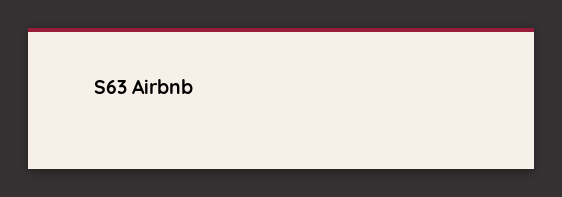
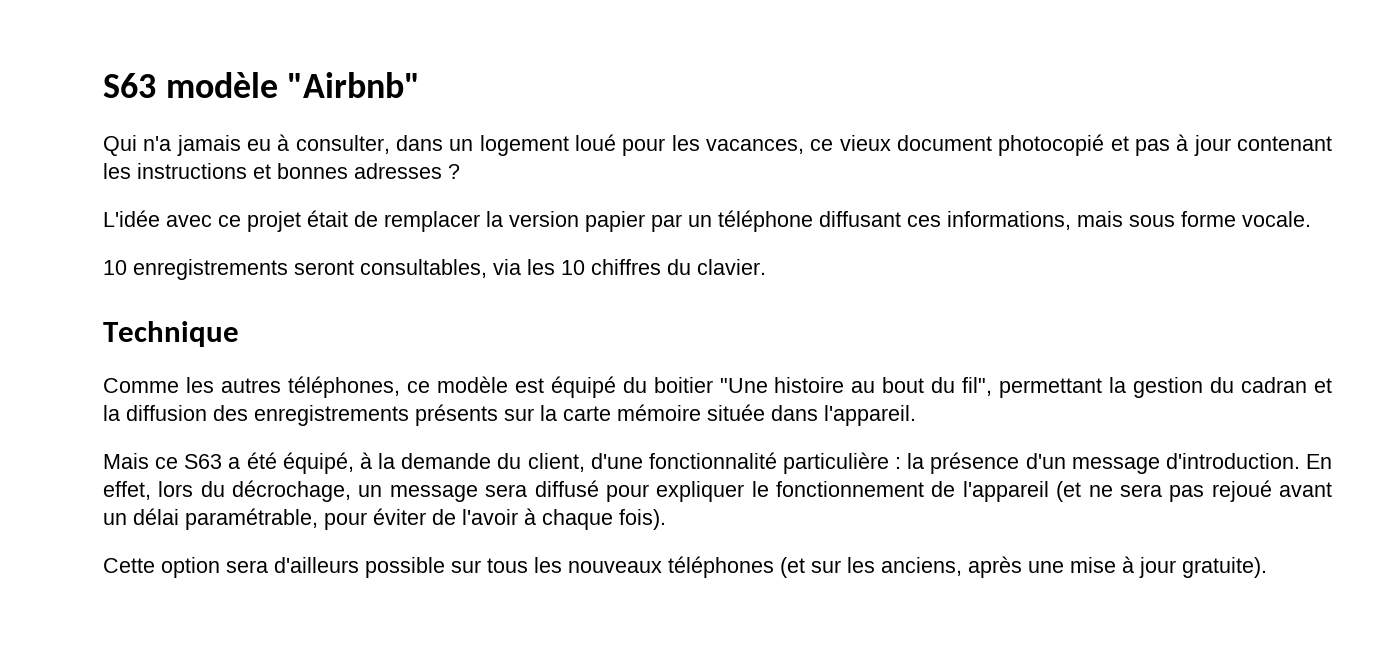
- S63 Airbnb
+ S63 modèle "Airbnb"
+ Qui n'a jamais eu à consulter, dans un logement loué pour les vacances, ce vieux document photocopié et pas à jour contenant les instructions et bonnes adresses ?
+ L'idée avec ce projet était de remplacer la version papier par un téléphone diffusant ces informations, mais sous forme vocale.
+ 10 enregistrements seront consultables, via les 10 chiffres du clavier.
+ Technique
+ Comme les autres téléphones, ce modèle est équipé du boitier "Une histoire au bout du fil", permettant la gestion du cadran et la diffusion des enregistrements présents sur la carte mémoire située dans l'appareil.
+ Mais ce S63 a été équipé, à la demande du client, d'une fonctionnalité particulière : la présence d'un message d'introduction. En effet, lors du décrochage, un message sera diffusé pour expliquer le fonctionnement de l'appareil (et ne sera pas rejoué avant un délai paramétrable, pour éviter de l'avoir à chaque fois).
+ Cette option sera d'ailleurs possible sur tous les nouveaux téléphones (et sur les anciens, après une mise à jour gratuite).

